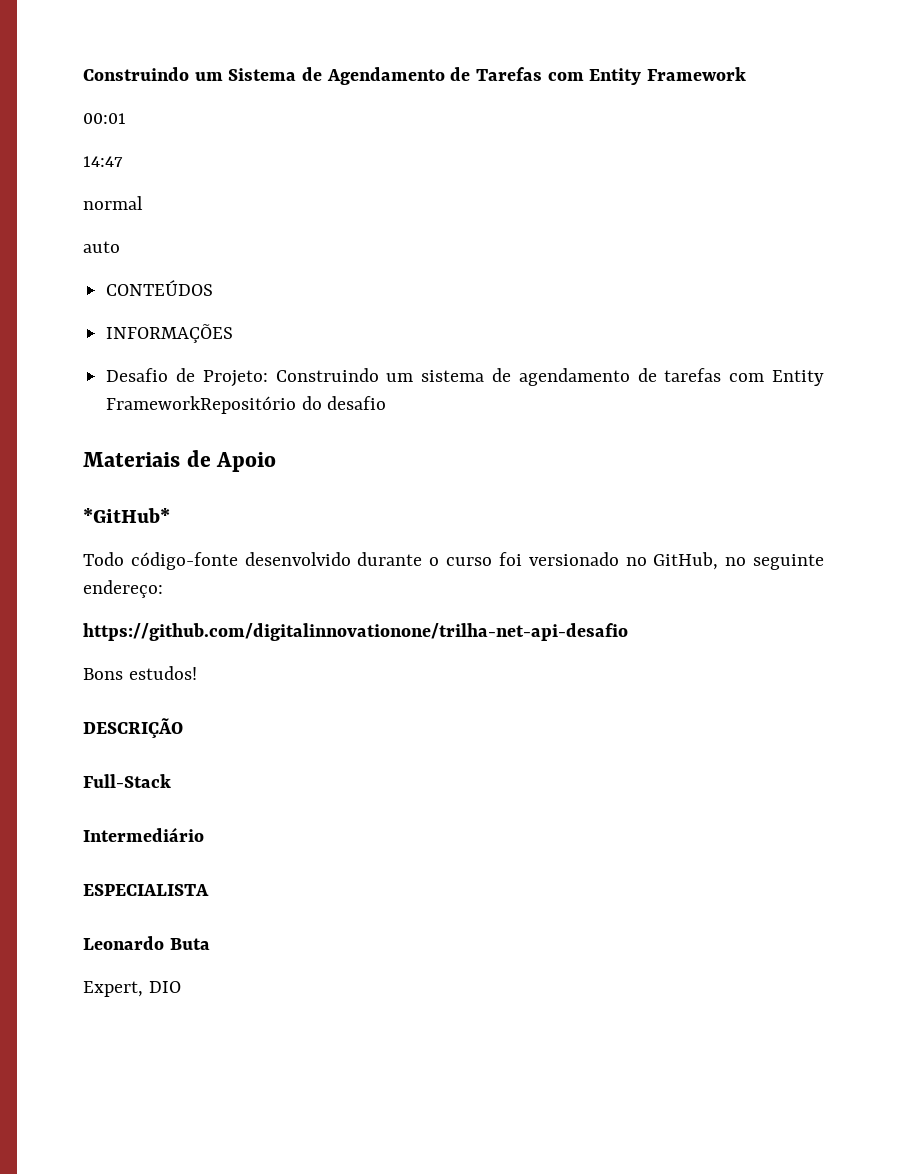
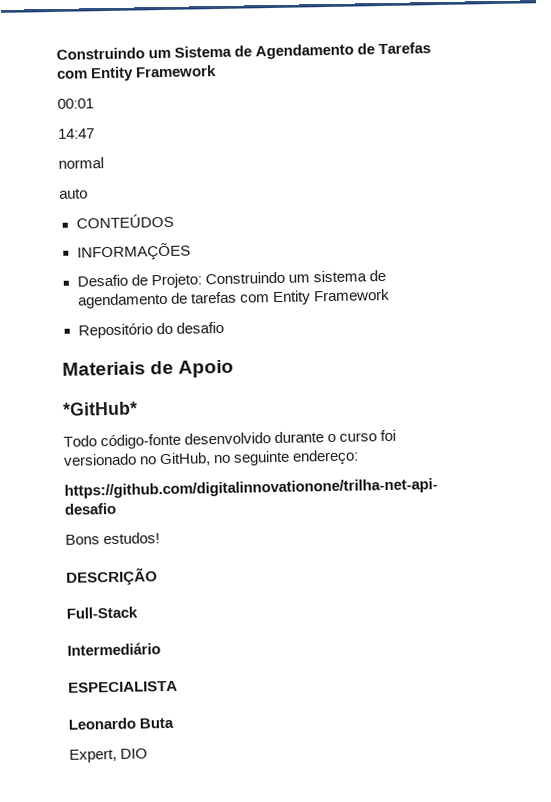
- Desafio de Projeto: Construindo um sistema de agendamento de tarefas com Entity FrameworkRepositório do desafio
+ Desafio de Projeto: Construindo um sistema de agendamento de tarefas com Entity Framework
+ Repositório do desafio

